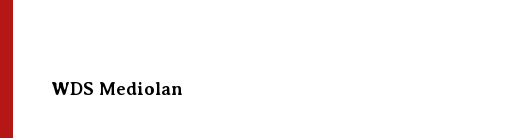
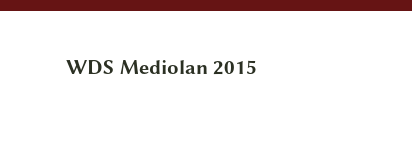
- WDS Mediolan
+ WDS Mediolan 2015

